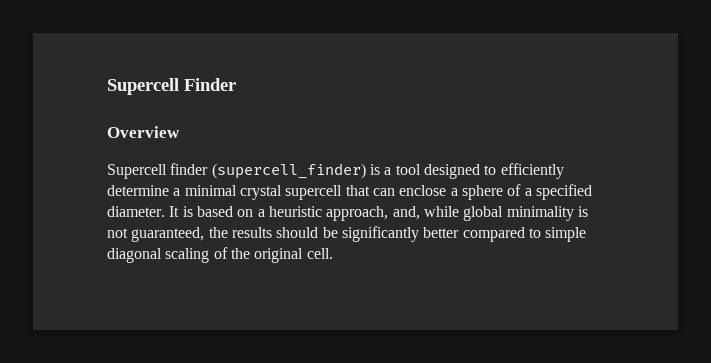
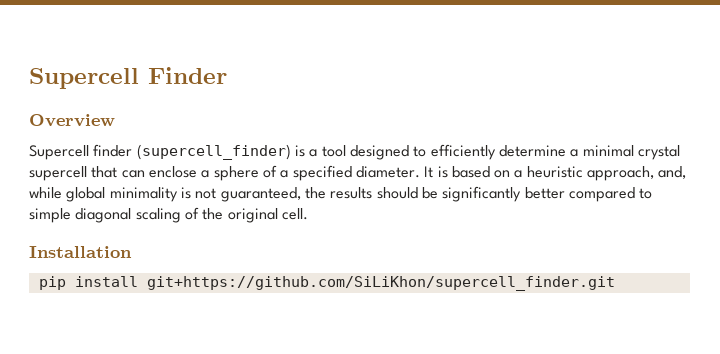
+ Installation
+ pip install git+https://github.com/SiLiKhon/supercell_finder.git

